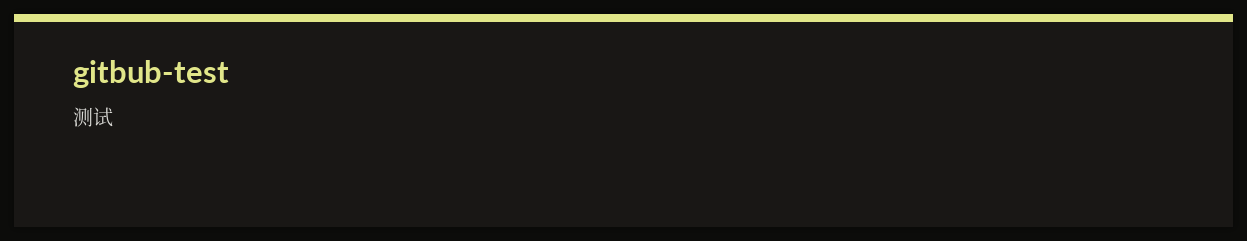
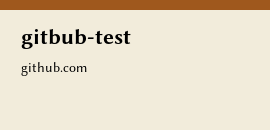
- 测试
+ github.com

